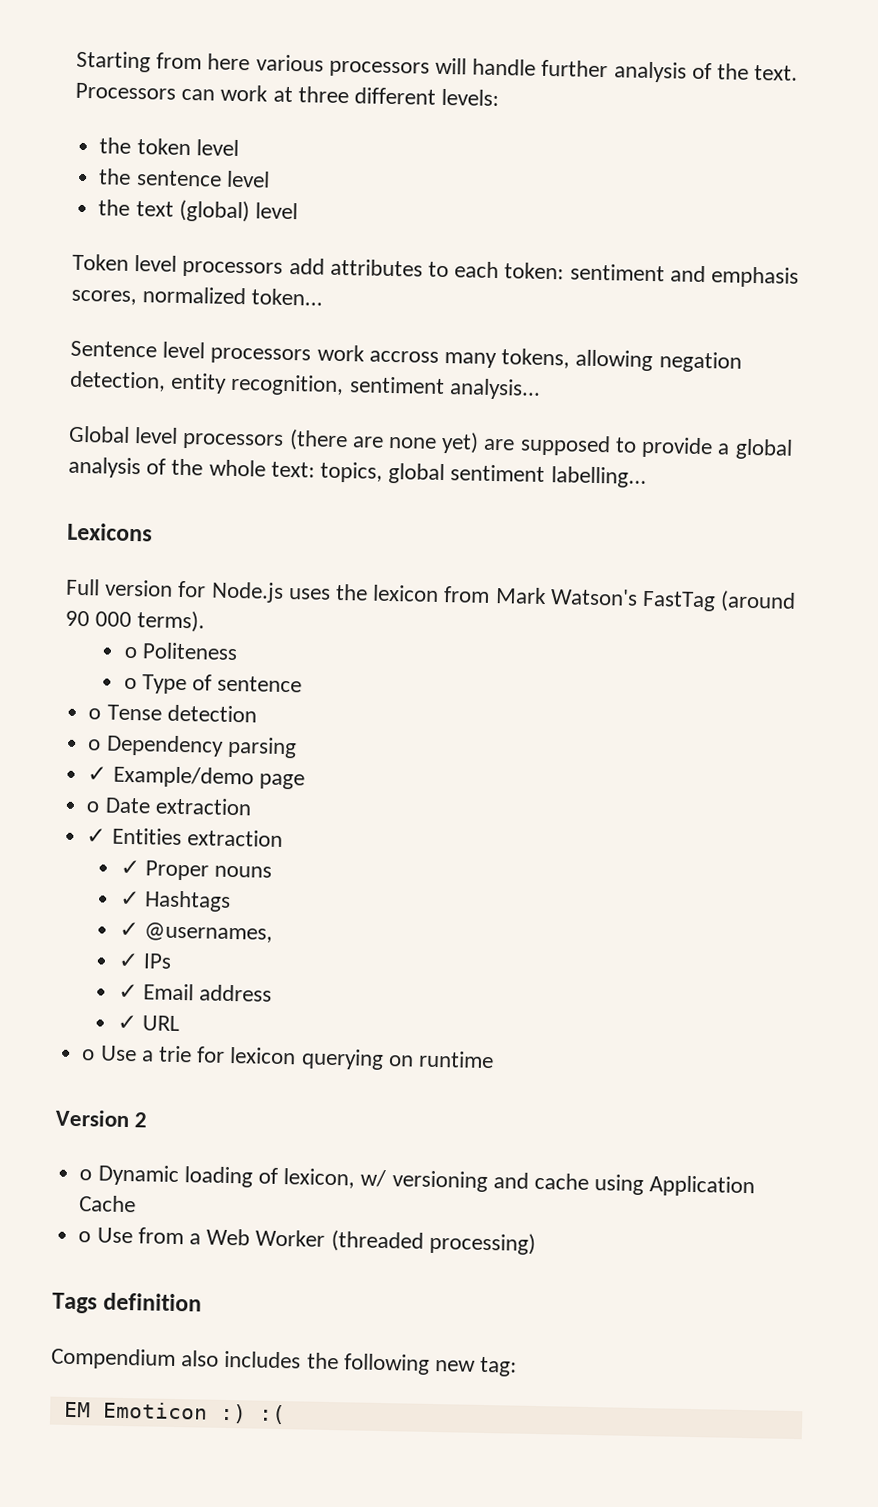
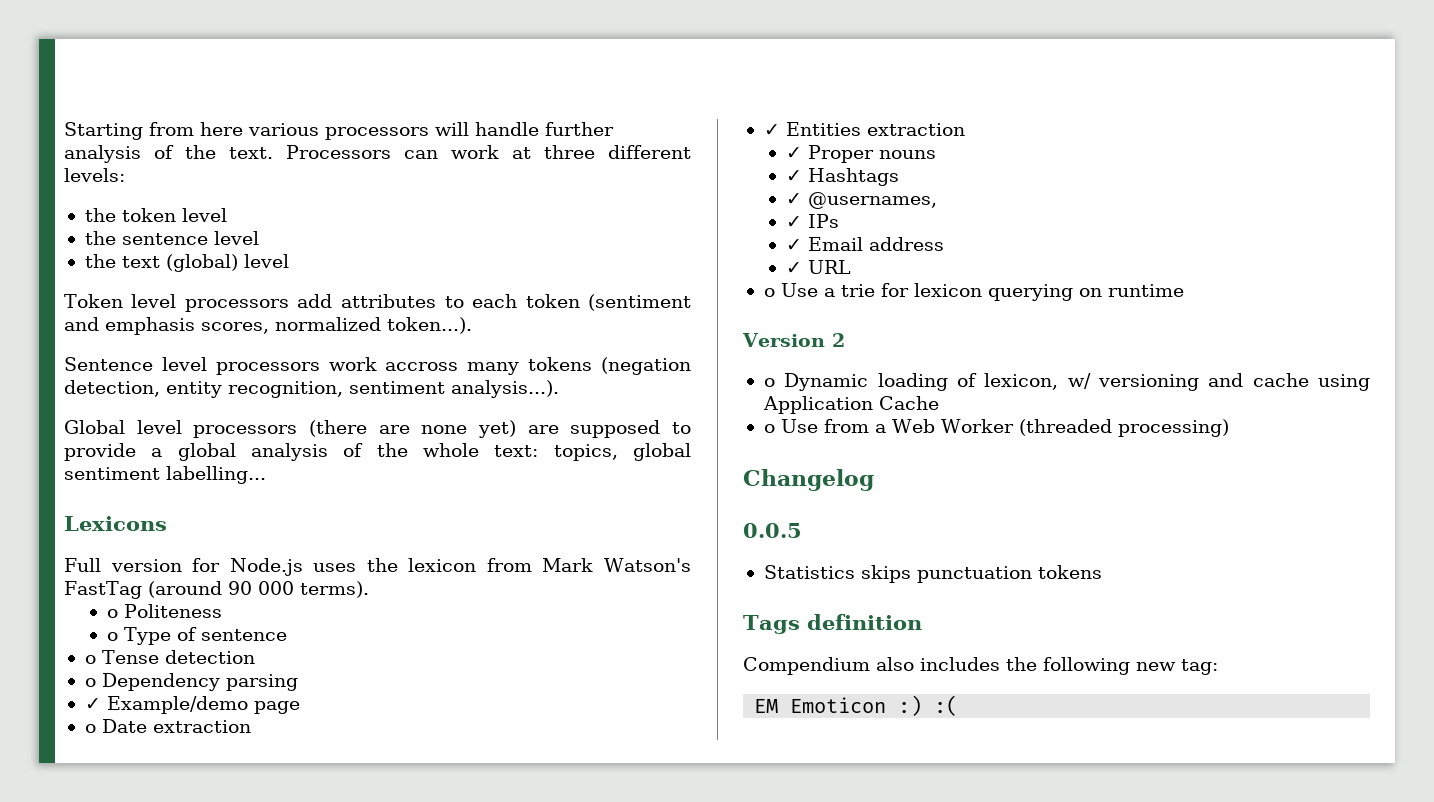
- Token level processors add attributes to each token: sentiment and emphasis scores, normalized token...
+ Token level processors add attributes to each token (sentiment and emphasis scores, normalized token...).
- Sentence level processors work accross many tokens, allowing negation detection, entity recognition, sentiment analysis...
+ Sentence level processors work accross many tokens (negation detection, entity recognition, sentiment analysis...).
+ Changelog
+ 0.0.5
+ Statistics skips punctuation tokens

